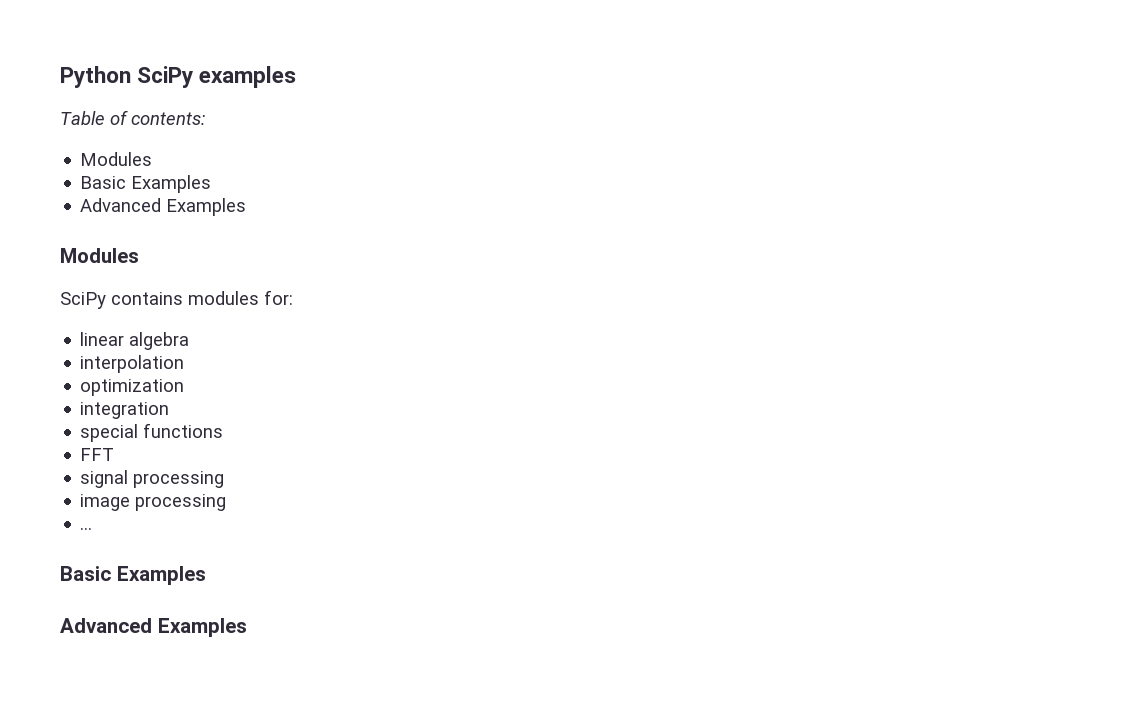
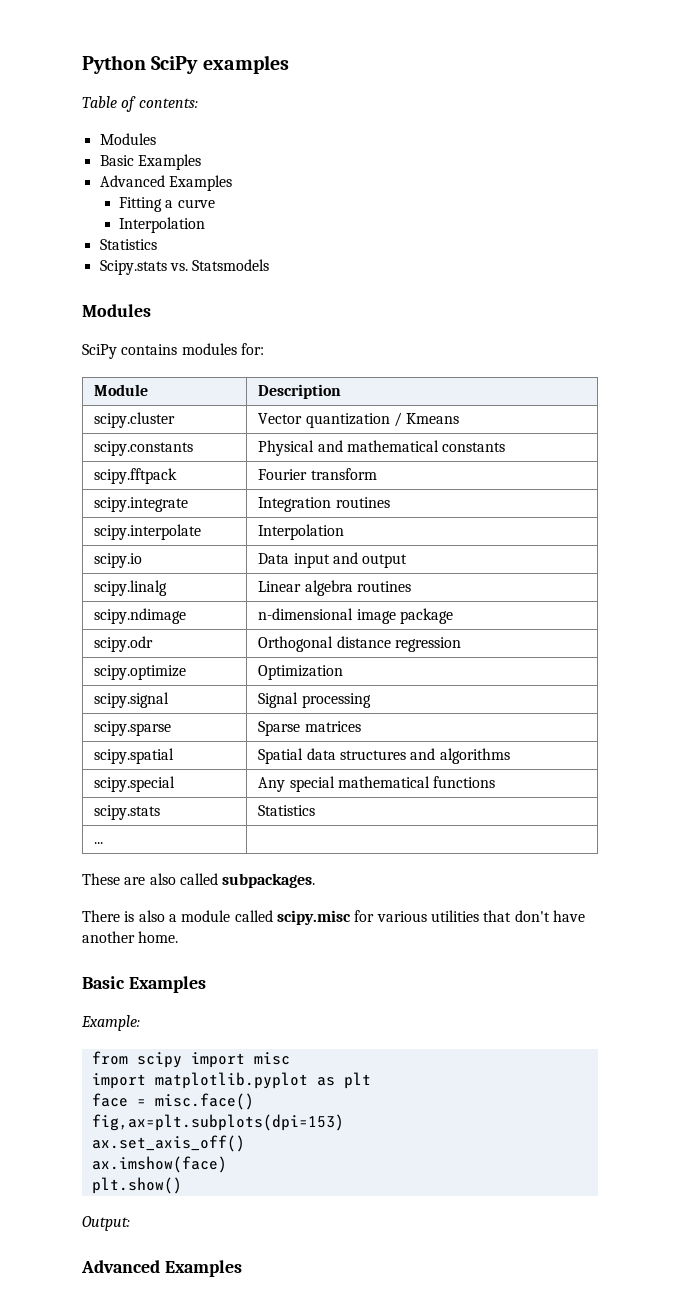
+ Fitting a curve
+ Interpolation
+ Statistics
+ Scipy.stats vs. Statsmodels
- linear algebra
- interpolation
- optimization
- integration
- special functions
- FFT
- signal processing
- image processing
- ...
+ Module | Description
+ scipy.cluster | Vector quantization / Kmeans
+ scipy.constants | Physical and mathematical constants
+ scipy.fftpack | Fourier transform
+ scipy.integrate | Integration routines
+ scipy.interpolate | Interpolation
+ scipy.io | Data input and output
+ scipy.linalg | Linear algebra routines
+ scipy.ndimage | n-dimensional image package
+ scipy.odr | Orthogonal distance regression
+ scipy.optimize | Optimization
+ scipy.signal | Signal processing
+ scipy.sparse | Sparse matrices
+ scipy.spatial | Spatial data structures and algorithms
+ scipy.special | Any special mathematical functions
+ scipy.stats | Statistics
+ ... |
+ These are also called subpackages.
+ There is also a module called scipy.misc for various utilities that don't have another home.
  Basic Examples
+ Example:
+ from scipy import misc
+ import matplotlib.pyplot as plt
+ face = misc.face()
+ fig,ax=plt.subplots(dpi=153)
+ ax.set_axis_off()
+ ax.imshow(face)
+ plt.show()
+ Output:

